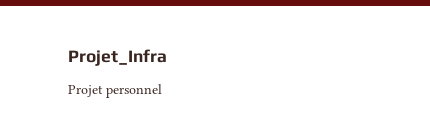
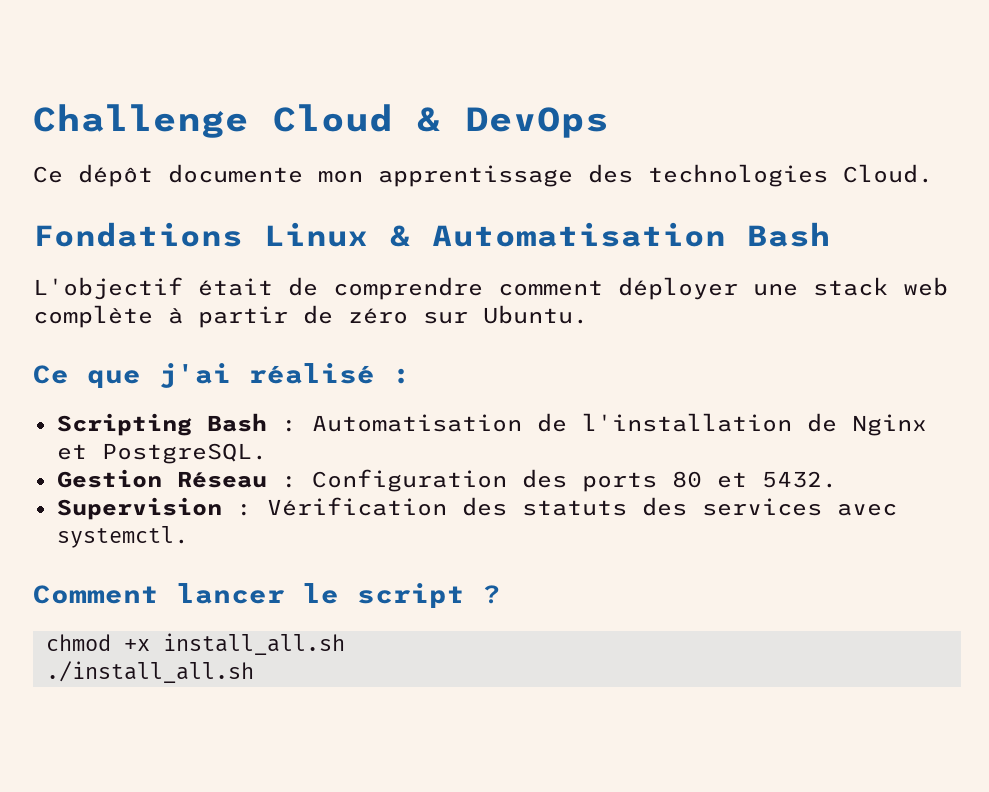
- Projet_Infra
- Projet personnel
+ Challenge Cloud & DevOps
+ Ce dépôt documente mon apprentissage des technologies Cloud.
+ Fondations Linux & Automatisation Bash
+ L'objectif était de comprendre comment déployer une stack web complète à partir de zéro sur Ubuntu.
+ Ce que j'ai réalisé :
+ Scripting Bash : Automatisation de l'installation de Nginx et PostgreSQL.
+ Gestion Réseau : Configuration des ports 80 et 5432.
+ Supervision : Vérification des statuts des services avec systemctl.
+ Comment lancer le script ?
+ chmod +x install_all.sh
+ ./install_all.sh

